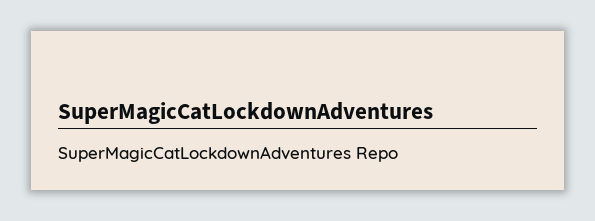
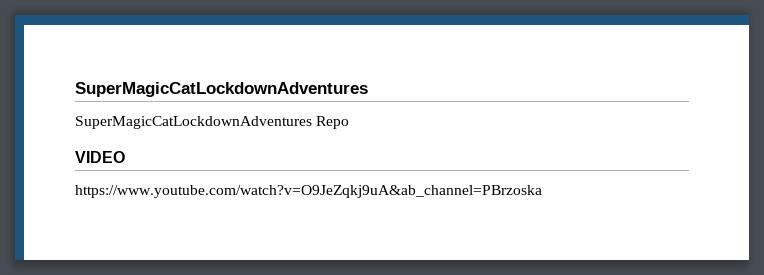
+ VIDEO
+ https://www.youtube.com/watch?v=O9JeZqkj9uA&ab_channel=PBrzoska

